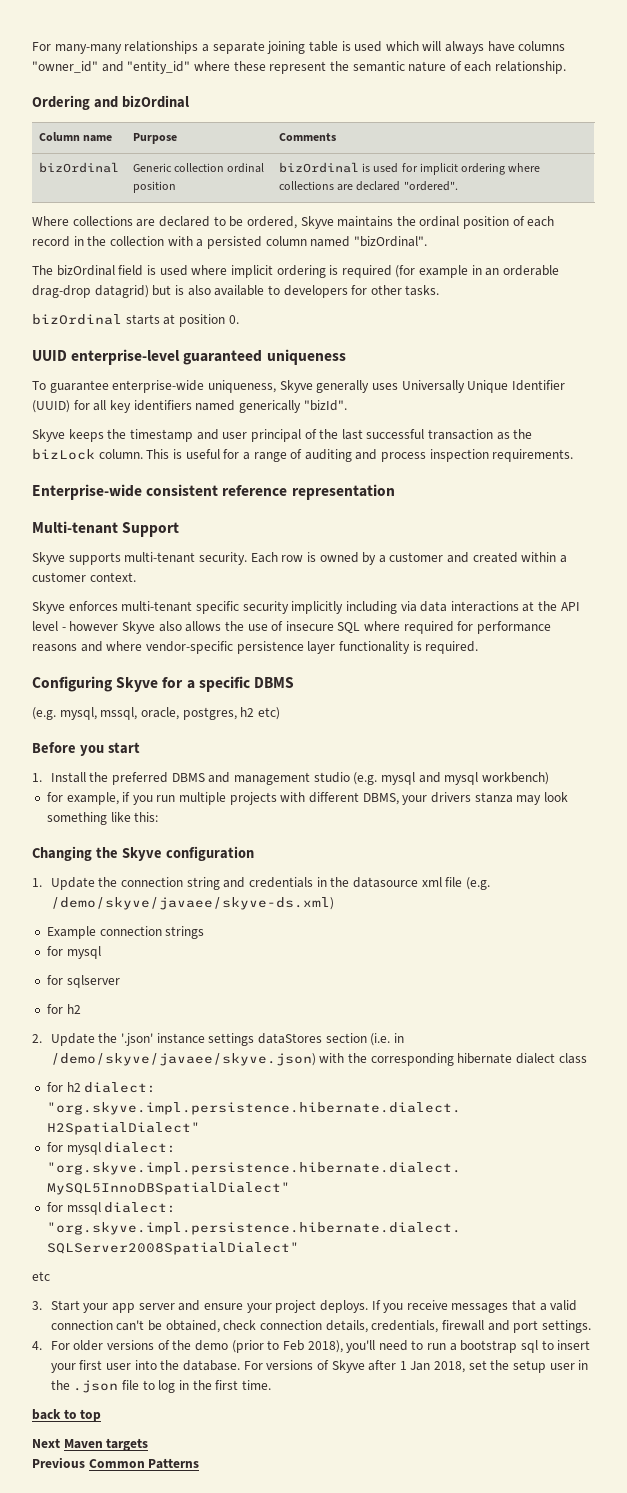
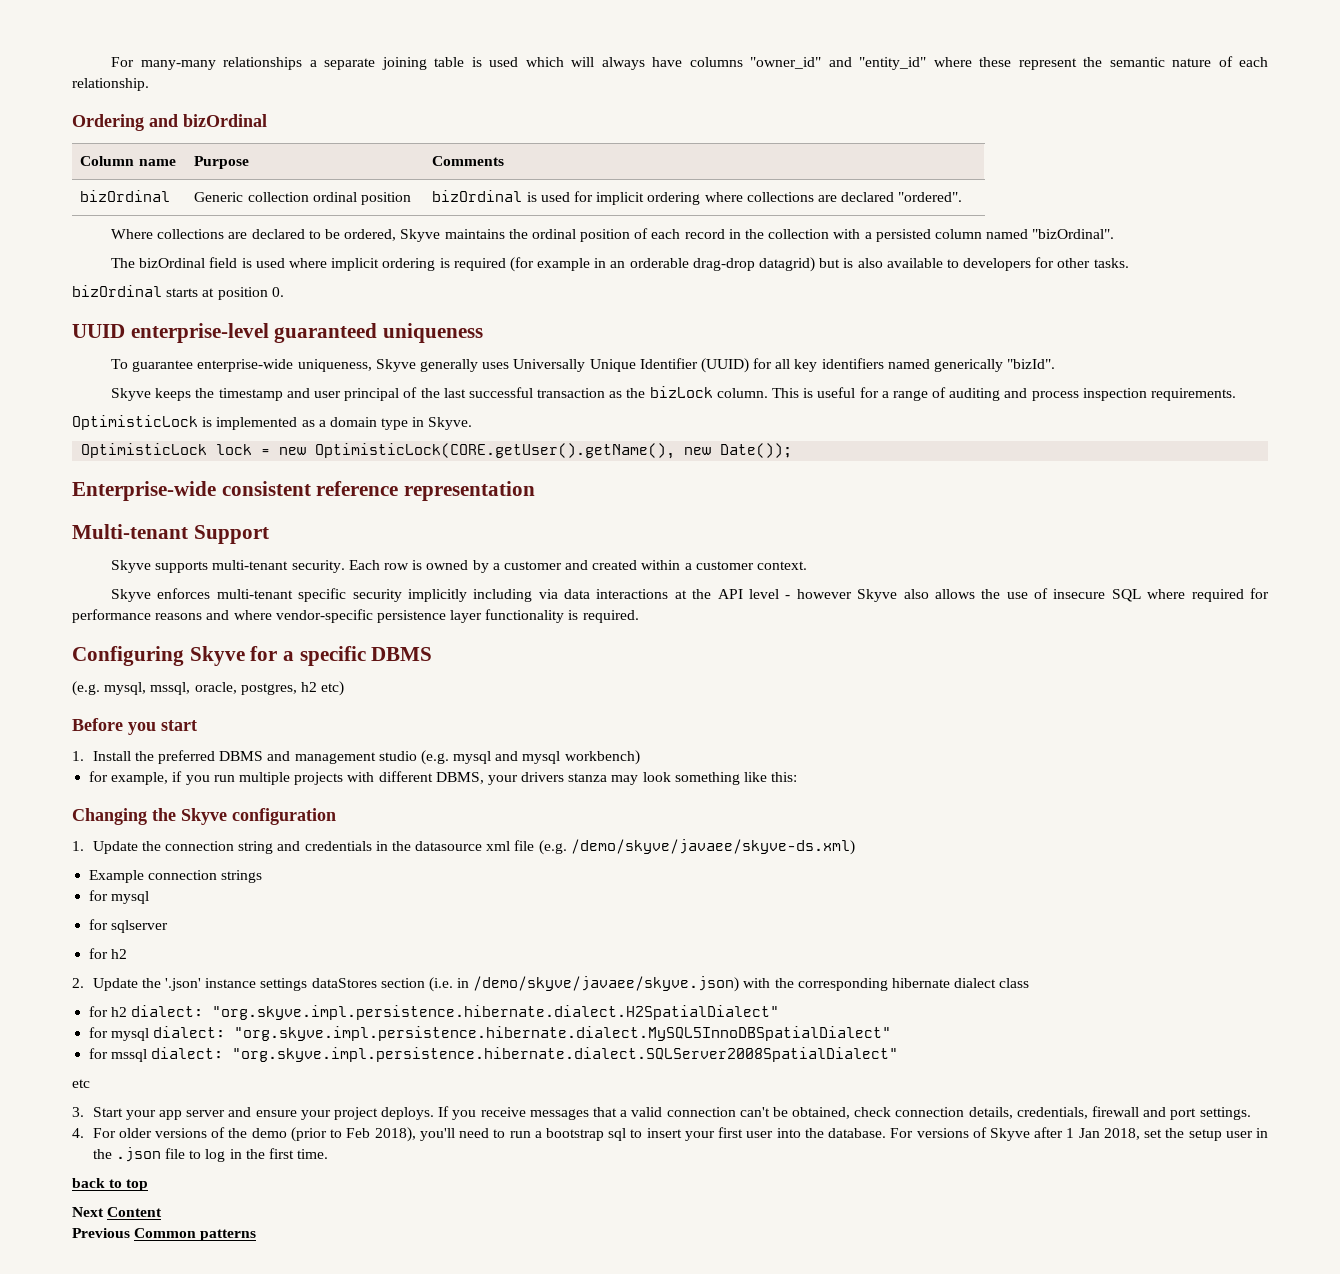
+ OptimisticLock is implemented as a domain type in Skyve.
+ OptimisticLock lock = new OptimisticLock(CORE.getUser().getName(), new Date());
- Next Maven targets
+ Next Content
- Previous Common Patterns
+ Previous Common patterns

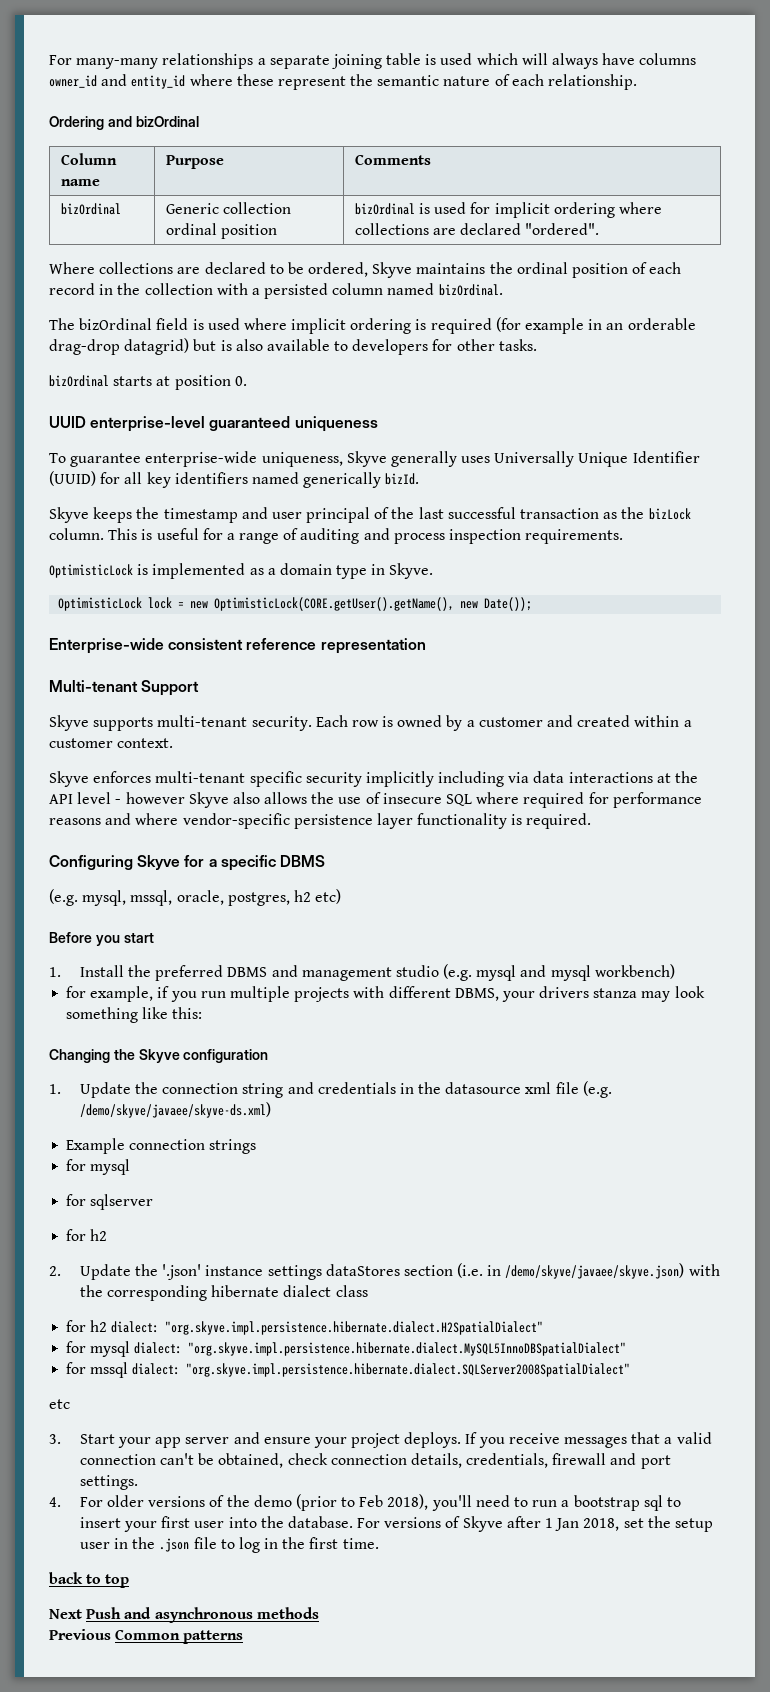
- For many-many relationships a separate joining table is used which will always have columns "owner_id" and "entity_id" where these represent the semantic nature of each relationship.
+ For many-many relationships a separate joining table is used which will always have columns owner_id and entity_id where these represent the semantic nature of each relationship.
- Where collections are declared to be ordered, Skyve maintains the ordinal position of each record in the collection with a persisted column named "bizOrdinal".
+ Where collections are declared to be ordered, Skyve maintains the ordinal position of each record in the collection with a persisted column named bizOrdinal.
- To guarantee enterprise-wide uniqueness, Skyve generally uses Universally Unique Identifier (UUID) for all key identifiers named generically "bizId".
+ To guarantee enterprise-wide uniqueness, Skyve generally uses Universally Unique Identifier (UUID) for all key identifiers named generically bizId.
- Next Content
+ Next Push and asynchronous methods

